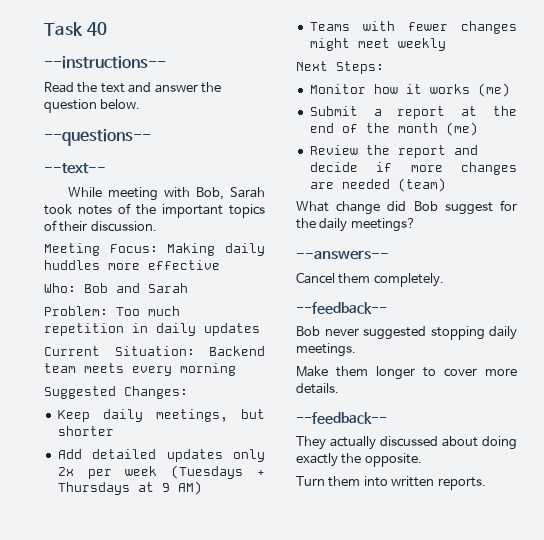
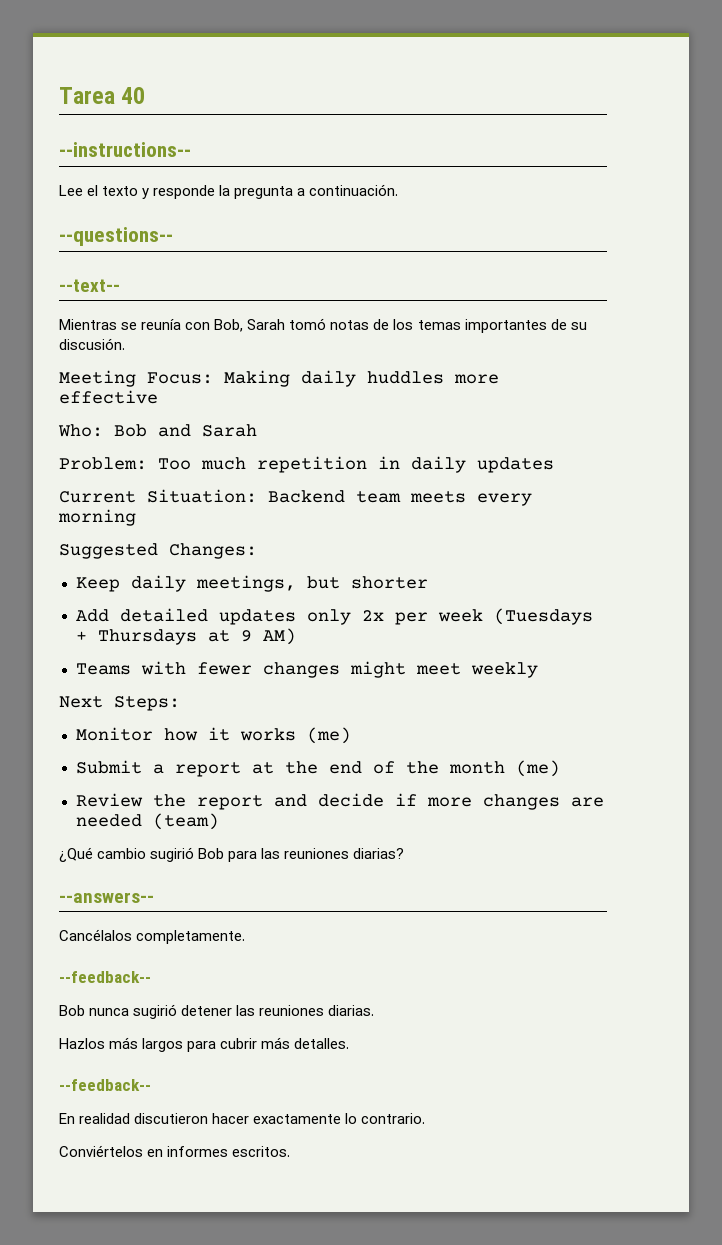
- Task 40
+ Tarea 40
- Read the text and answer the question below.
+ Lee el texto y responde la pregunta a continuación.
  --questions--
  --text--
- While meeting with Bob, Sarah took notes of the important topics of their discussion.
+ Mientras se reunía con Bob, Sarah tomó notas de los temas importantes de su discusión.
- What change did Bob suggest for the daily meetings?
+ ¿Qué cambio sugirió Bob para las reuniones diarias?
  --answers--
- Cancel them completely.
+ Cancélalos completamente.
  --feedback--
- Bob never suggested stopping daily meetings.
- Make them longer to cover more details.
+ Bob nunca sugirió detener las reuniones diarias.
+ Hazlos más largos para cubrir más detalles.
  --feedback--
- They actually discussed about doing exactly the opposite.
- Turn them into written reports.
+ En realidad discutieron hacer exactamente lo contrario.
+ Conviértelos en informes escritos.

